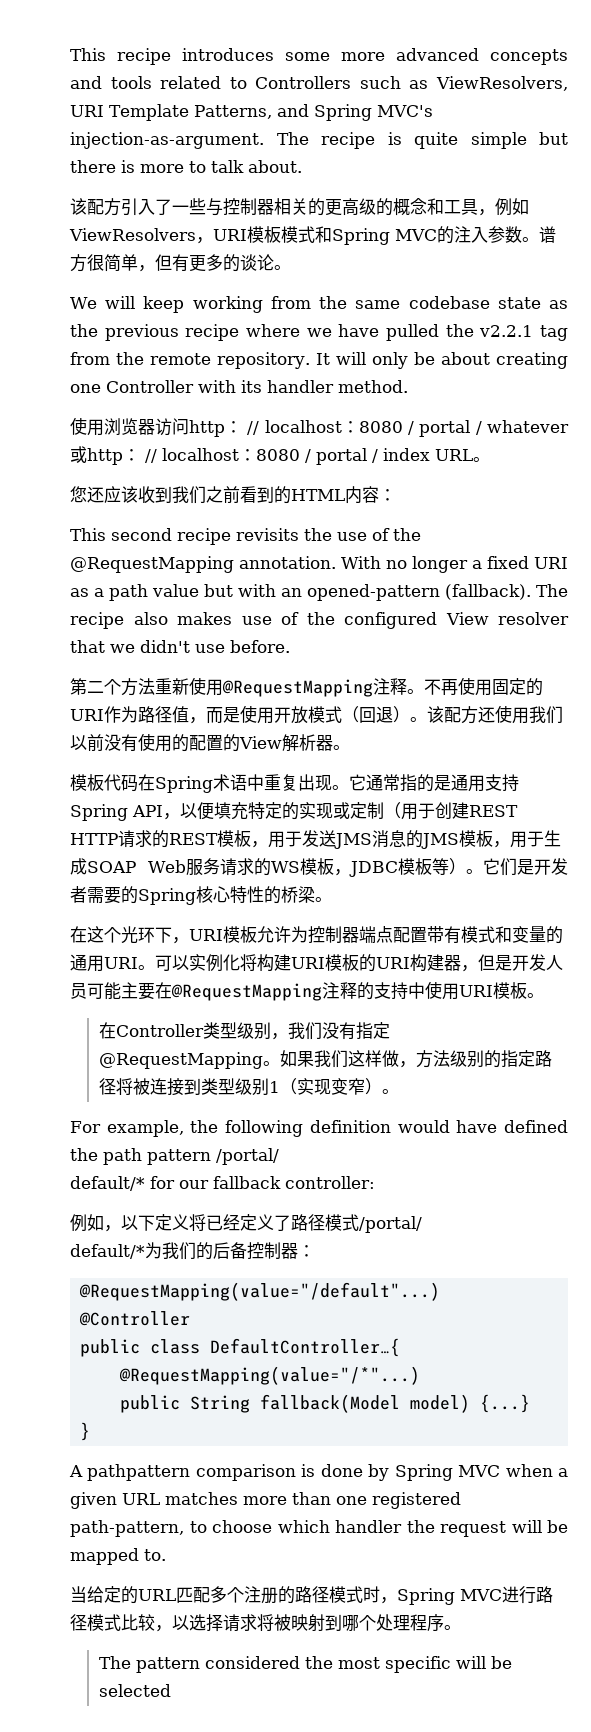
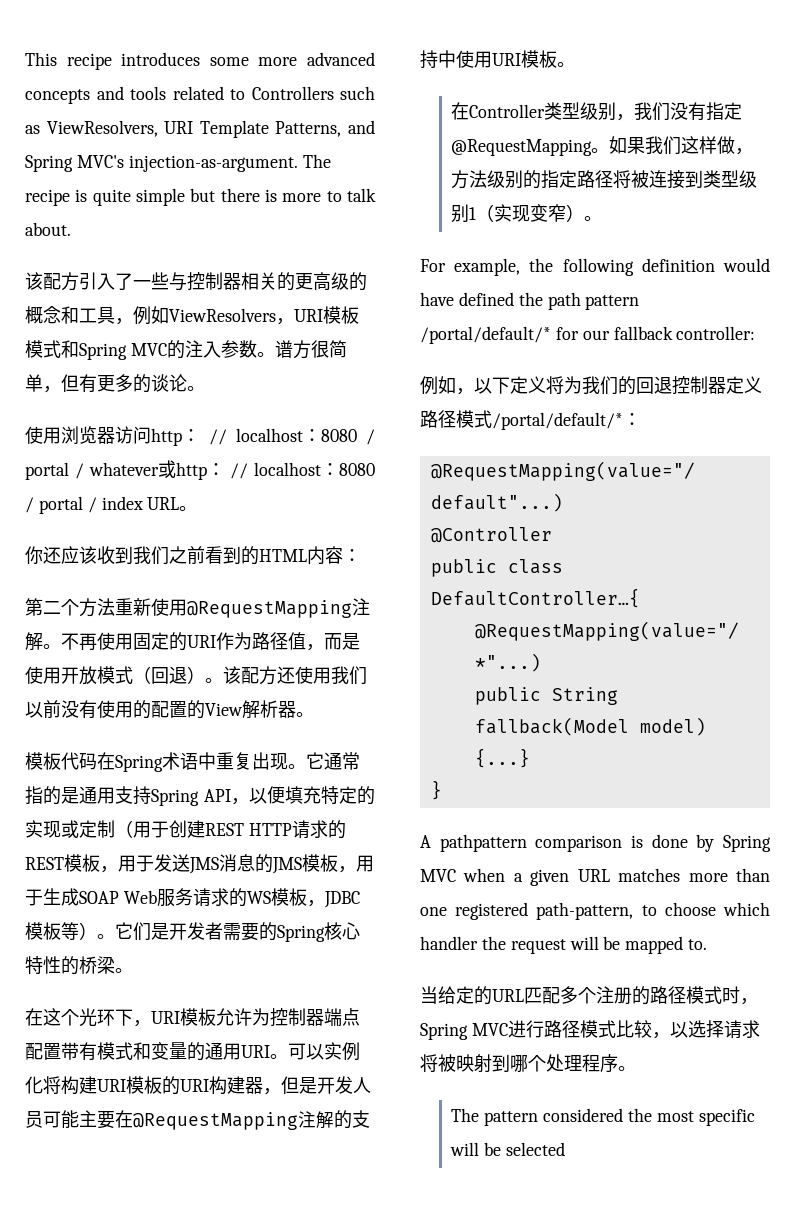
- We will keep working from the same codebase state as the previous recipe where we have pulled the v2.2.1 tag from the remote repository. It will only be about creating one Controller with its handler method.
- 您还应该收到我们之前看到的HTML内容：
+ 你还应该收到我们之前看到的HTML内容：
- This second recipe revisits the use of the @RequestMapping annotation. With no longer a fixed URI as a path value but with an opened-pattern (fallback). The recipe also makes use of the configured View resolver that we didn't use before.
- 第二个方法重新使用@RequestMapping注释。
+ 第二个方法重新使用@RequestMapping注解。
- 可以实例化将构建URI模板的URI构建器，但是开发人员可能主要在@RequestMapping注释的支持中使用URI模板。
+ 可以实例化将构建URI模板的URI构建器，但是开发人员可能主要在@RequestMapping注解的支持中使用URI模板。
- For example, the following definition would have defined the path pattern /portal/
- default/* for our fallback controller:
+ For example, the following definition would have defined the path pattern /portal/default/* for our fallback controller:
- 例如，以下定义将已经定义了路径模式/portal/
- default/*为我们的后备控制器：
+ 例如，以下定义将为我们的回退控制器定义路径模式/portal/default/*：

